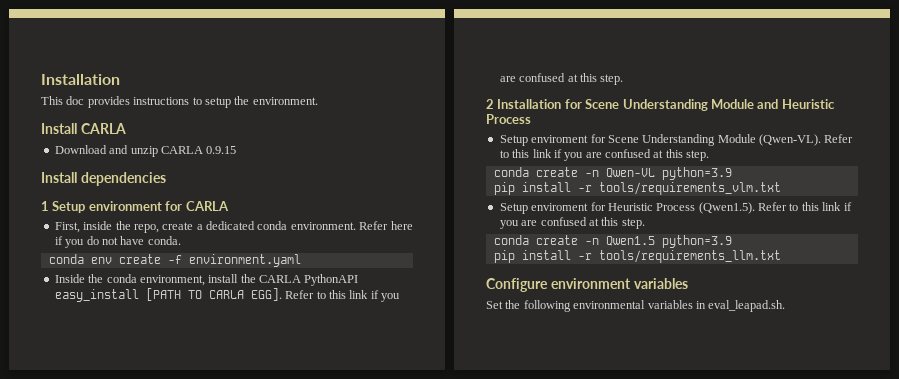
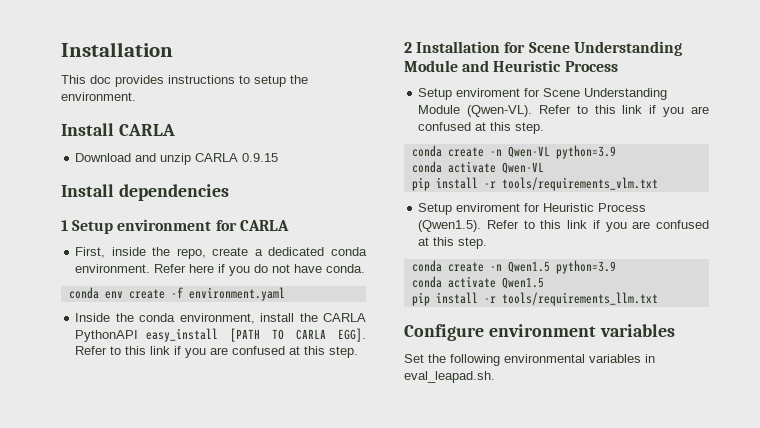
+ conda activate Qwen-VL
+ conda activate Qwen1.5

